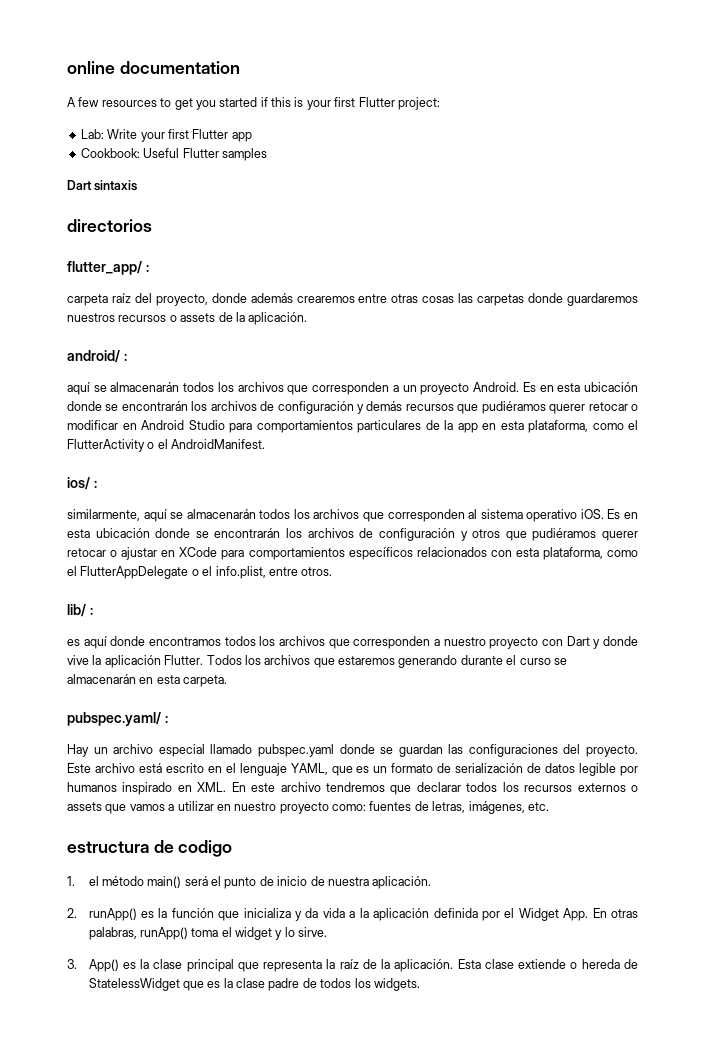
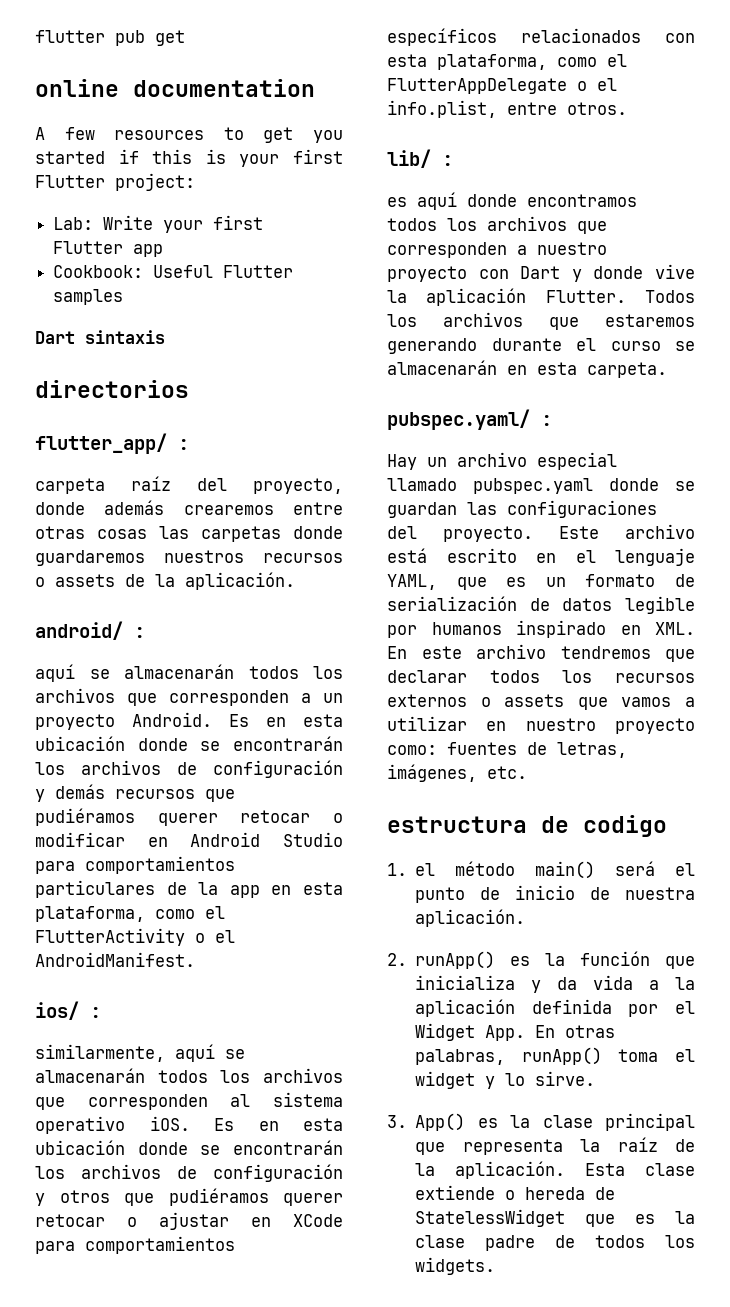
+ flutter pub get

